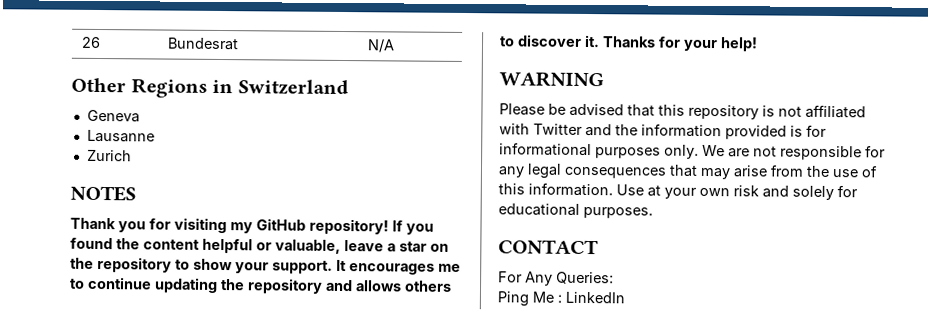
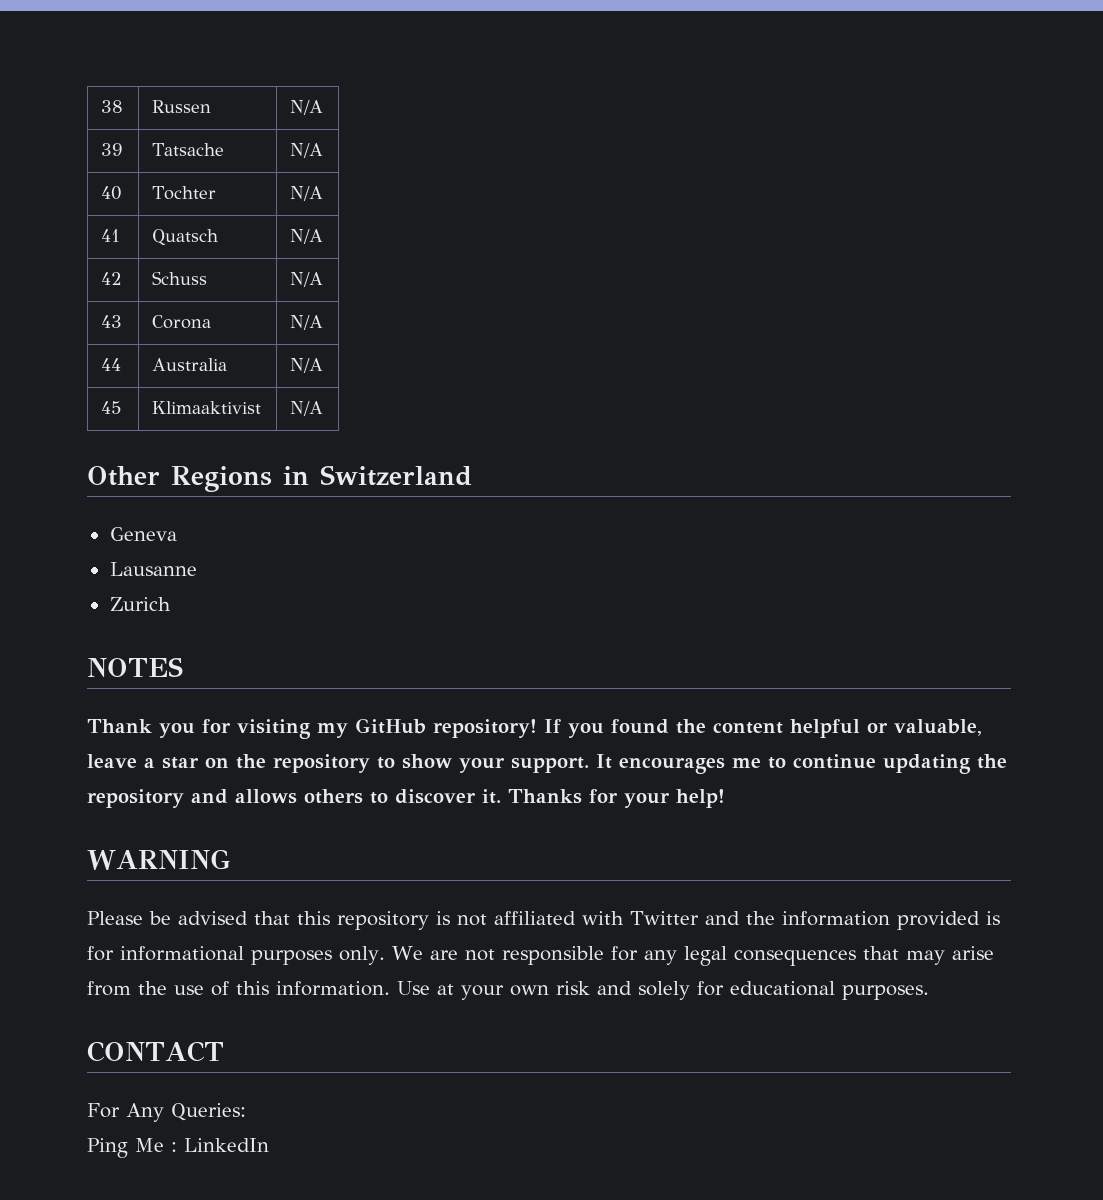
- 26 | Bundesrat | N/A
+ 38 | Russen | N/A
+ 39 | Tatsache | N/A
+ 40 | Tochter | N/A
+ 41 | Quatsch | N/A
+ 42 | Schuss | N/A
+ 43 | Corona | N/A
+ 44 | Australia | N/A
+ 45 | Klimaaktivist | N/A

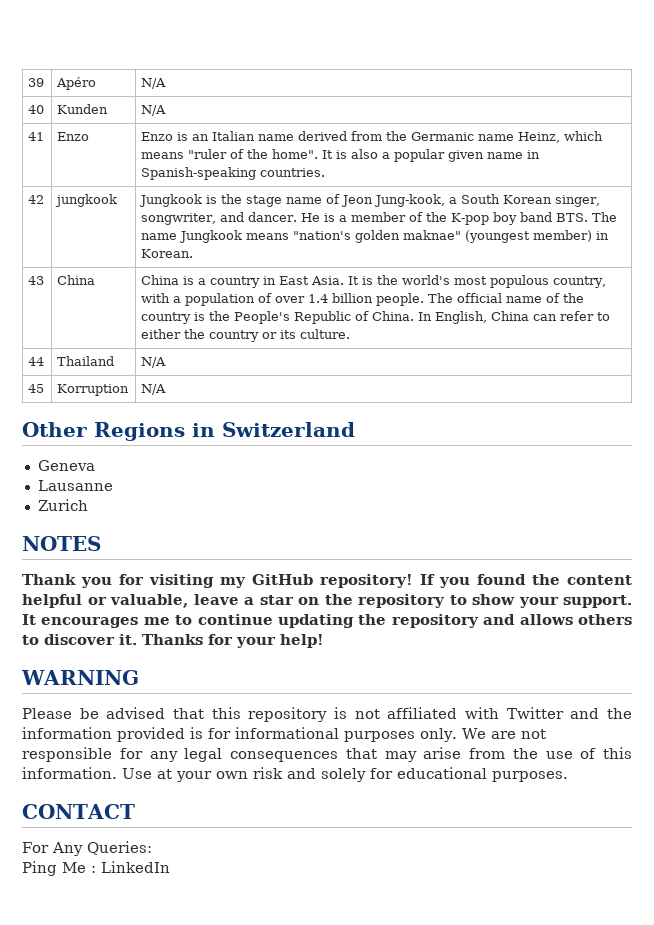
- 38 | Russen | N/A
- 39 | Tatsache | N/A
+ 39 | Apéro | N/A
- 40 | Tochter | N/A
+ 40 | Kunden | N/A
- 41 | Quatsch | N/A
- 42 | Schuss | N/A
- 43 | Corona | N/A
+ 41 | Enzo | Enzo is an Italian name derived from the Germanic name Heinz, which means "ruler of the home". It is also a popular given name in Spanish-speaking countries.
+ 42 | jungkook | Jungkook is the stage name of Jeon Jung-kook, a South Korean singer, songwriter, and dancer. He is a member of the K-pop boy band BTS. The name Jungkook means "nation's golden maknae" (youngest member) in Korean.
+ 43 | China | China is a country in East Asia. It is the world's most populous country, with a population of over 1.4 billion people. The official name of the country is the People's Republic of China. In English, China can refer to either the country or its culture.
- 44 | Australia | N/A
+ 44 | Thailand | N/A
- 45 | Klimaaktivist | N/A
+ 45 | Korruption | N/A

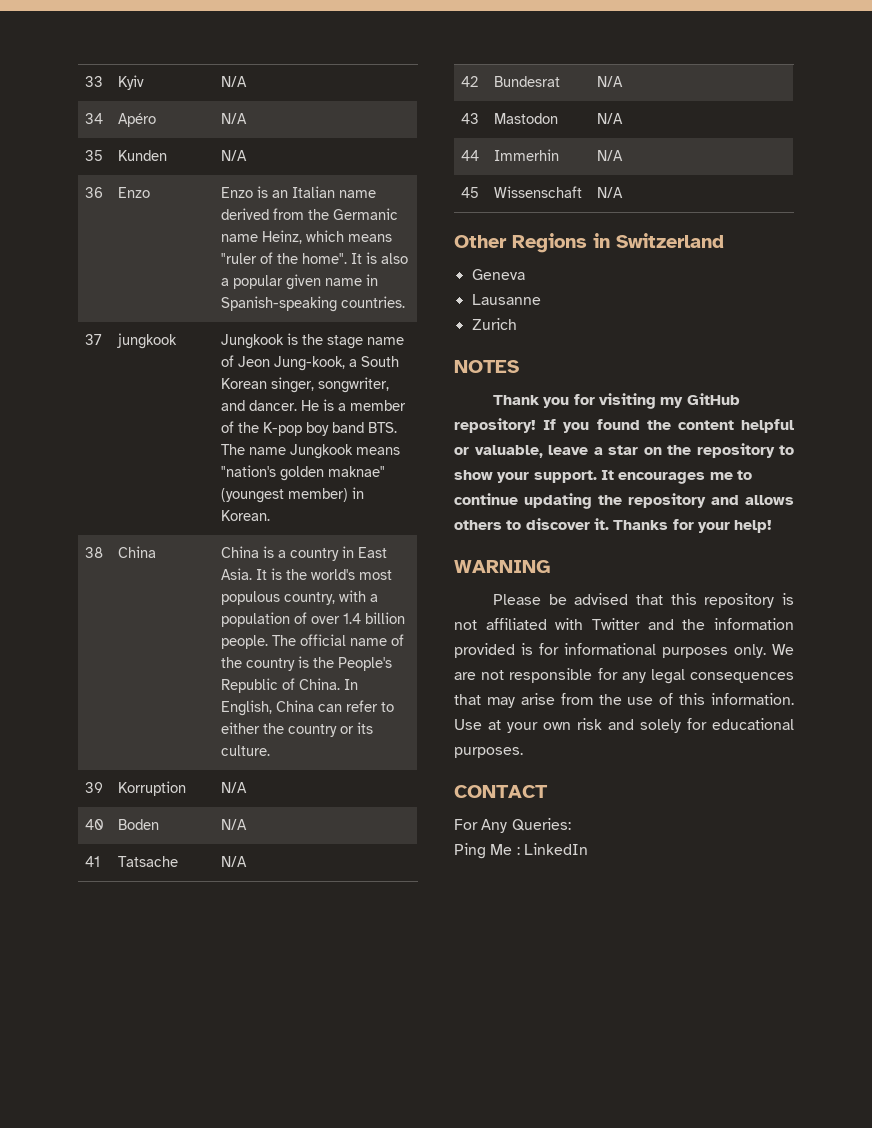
- 39 | Apéro | N/A
+ 33 | Kyiv | N/A
+ 34 | Apéro | N/A
- 40 | Kunden | N/A
+ 35 | Kunden | N/A
- 41 | Enzo | Enzo is an Italian name derived from the Germanic name Heinz, which means "ruler of the home". It is also a popular given name in Spanish-speaking countries.
+ 36 | Enzo | Enzo is an Italian name derived from the Germanic name Heinz, which means "ruler of the home". It is also a popular given name in Spanish-speaking countries.
- 42 | jungkook | Jungkook is the stage name of Jeon Jung-kook, a South Korean singer, songwriter, and dancer. He is a member of the K-pop boy band BTS. The name Jungkook means "nation's golden maknae" (youngest member) in Korean.
+ 37 | jungkook | Jungkook is the stage name of Jeon Jung-kook, a South Korean singer, songwriter, and dancer. He is a member of the K-pop boy band BTS. The name Jungkook means "nation's golden maknae" (youngest member) in Korean.
- 43
+ 38
+ 39 | Korruption | N/A
+ 40 | Boden | N/A
+ 41 | Tatsache | N/A
+ 42 | Bundesrat | N/A
+ 43 | Mastodon | N/A
- 44 | Thailand | N/A
+ 44 | Immerhin | N/A
- 45 | Korruption | N/A
+ 45 | Wissenschaft | N/A

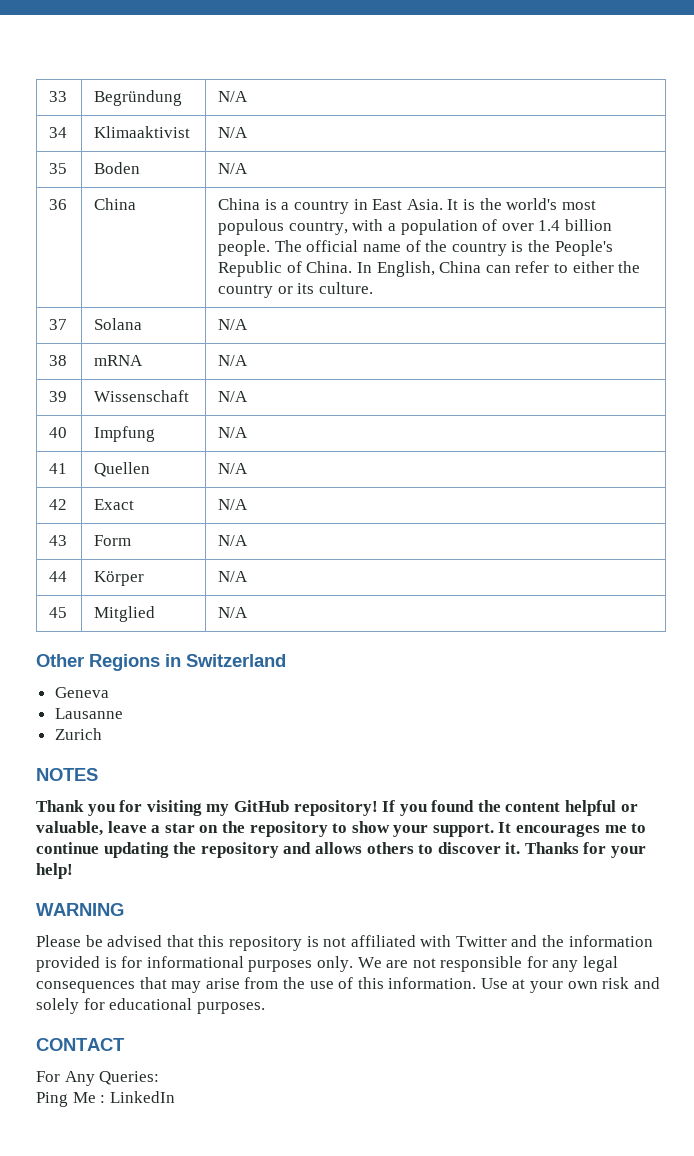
- 33 | Kyiv | N/A
+ 33 | Begründung | N/A
- 34 | Apéro | N/A
+ 34 | Klimaaktivist | N/A
- 35 | Kunden | N/A
+ 35 | Boden | N/A
- Enzo | Enzo is an Italian name derived from the Germanic name Heinz, which means "ruler of the home". It is also a popular given name in Spanish-speaking countries.
- 37 | jungkook | Jungkook is the stage name of Jeon Jung-kook, a South Korean singer, songwriter, and dancer. He is a member of the K-pop boy band BTS. The name Jungkook means "nation's golden maknae" (youngest member) in Korean.
- 38
+ 37 | Solana | N/A
+ 38 | mRNA | N/A
- 39 | Korruption | N/A
+ 39 | Wissenschaft | N/A
- 40 | Boden | N/A
+ 40 | Impfung | N/A
- 41 | Tatsache | N/A
+ 41 | Quellen | N/A
- 42 | Bundesrat | N/A
+ 42 | Exact | N/A
- 43 | Mastodon | N/A
+ 43 | Form | N/A
- 44 | Immerhin | N/A
+ 44 | Körper | N/A
- 45 | Wissenschaft | N/A
+ 45 | Mitglied | N/A

